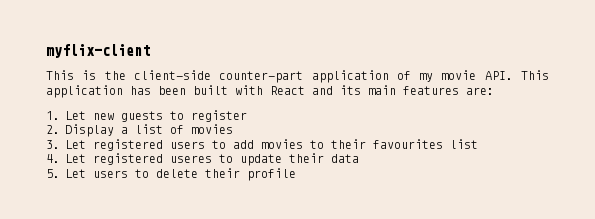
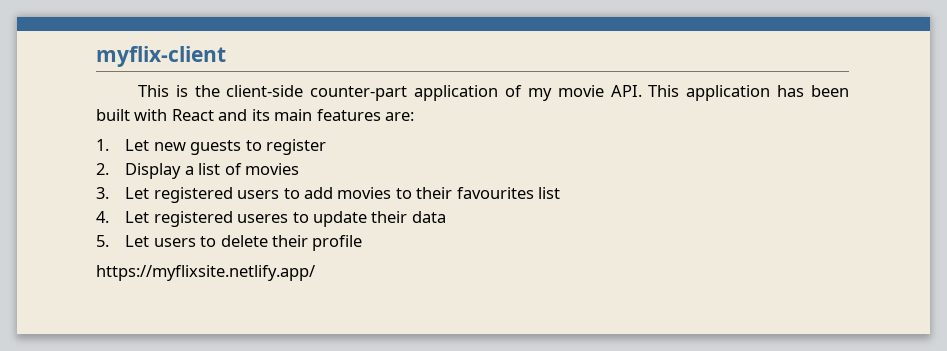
+ https://myflixsite.netlify.app/

